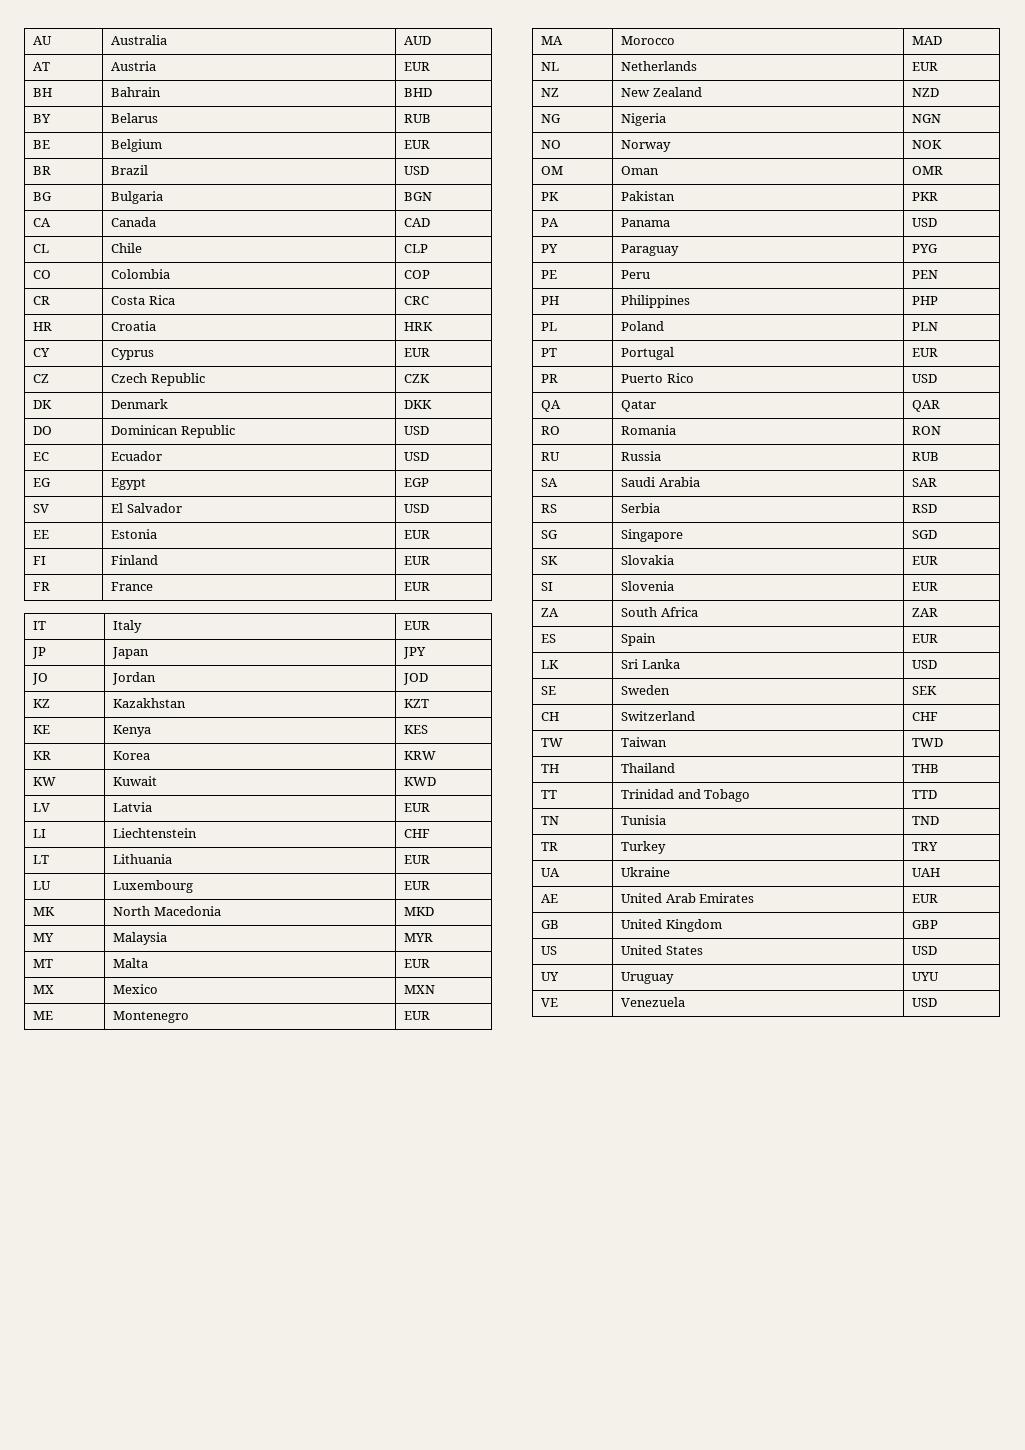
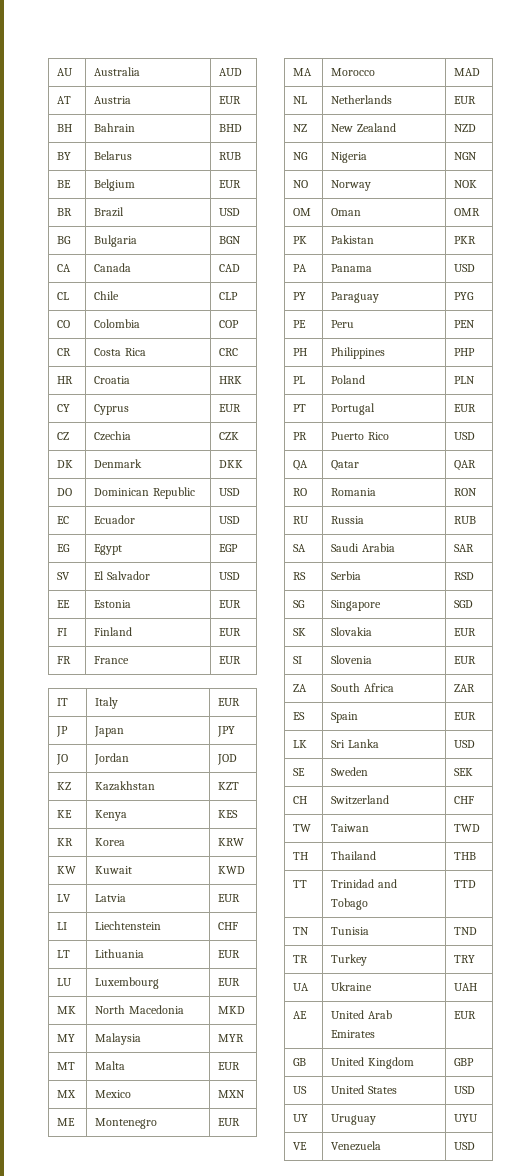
- CZ | Czech Republic | CZK
+ CZ | Czechia | CZK

